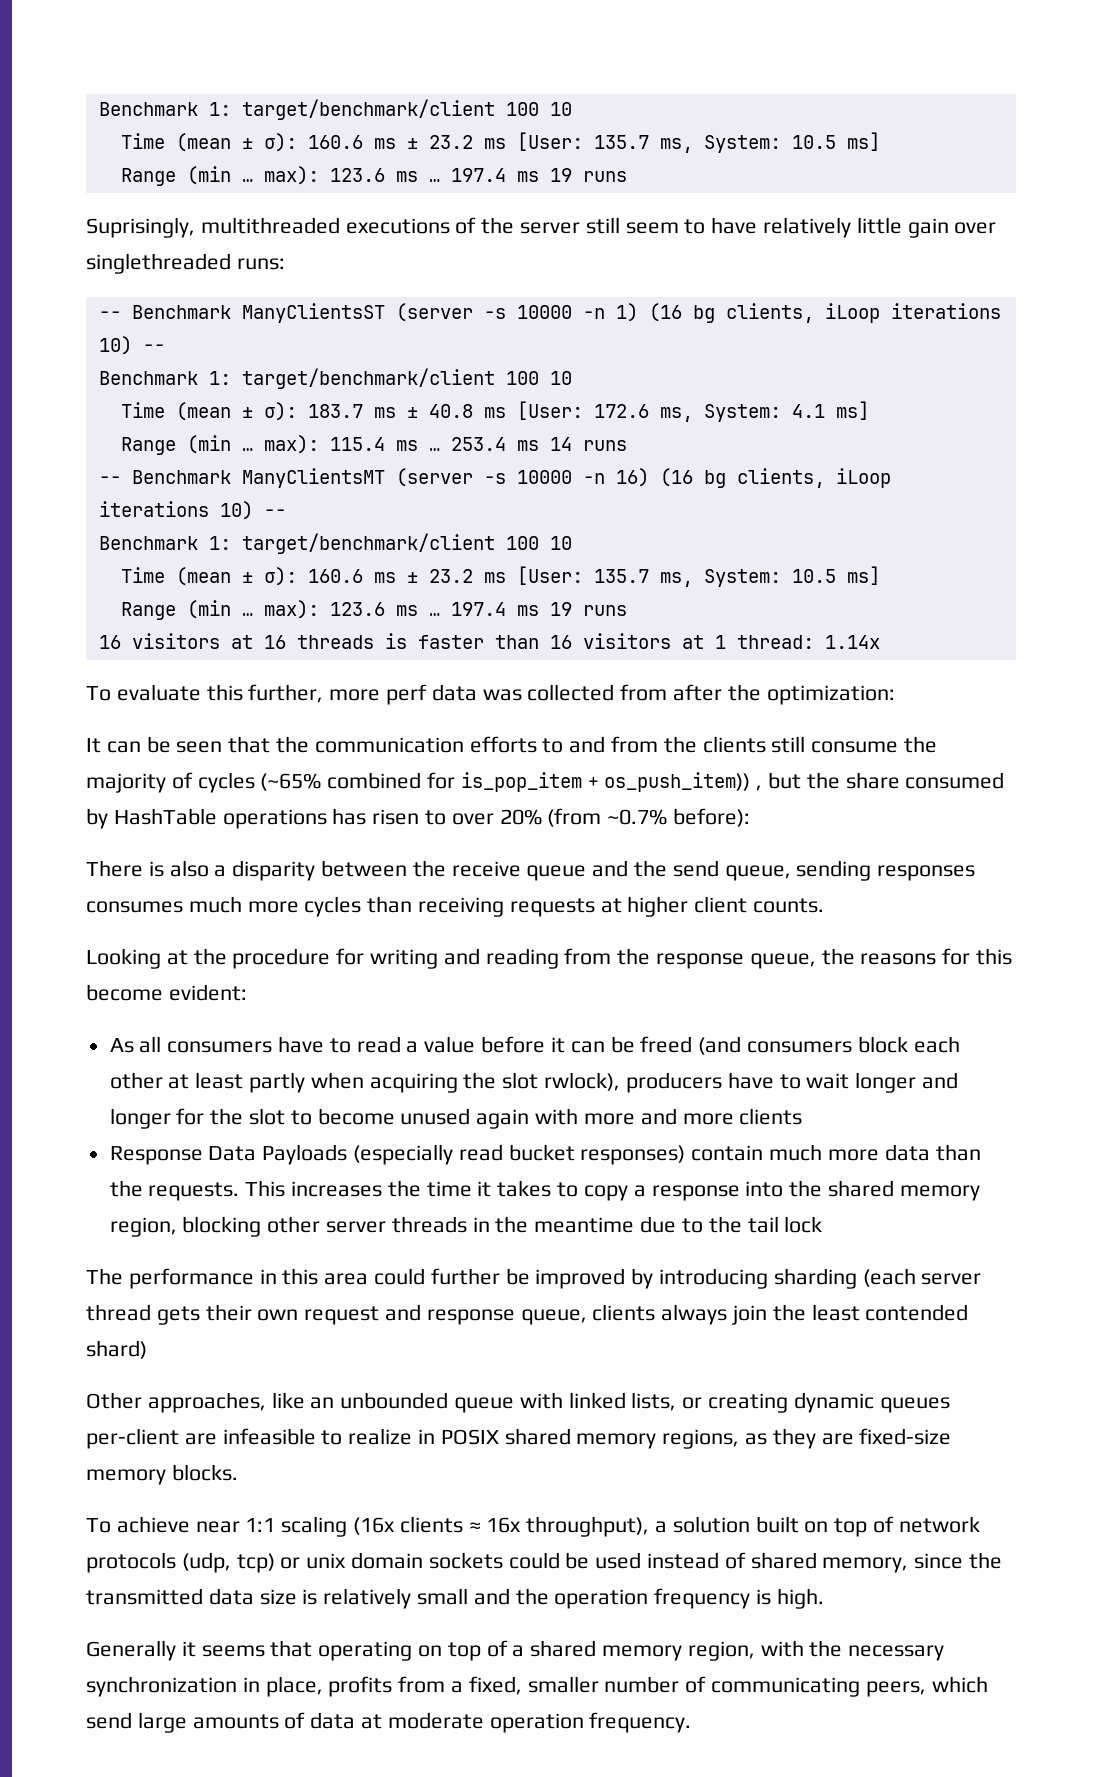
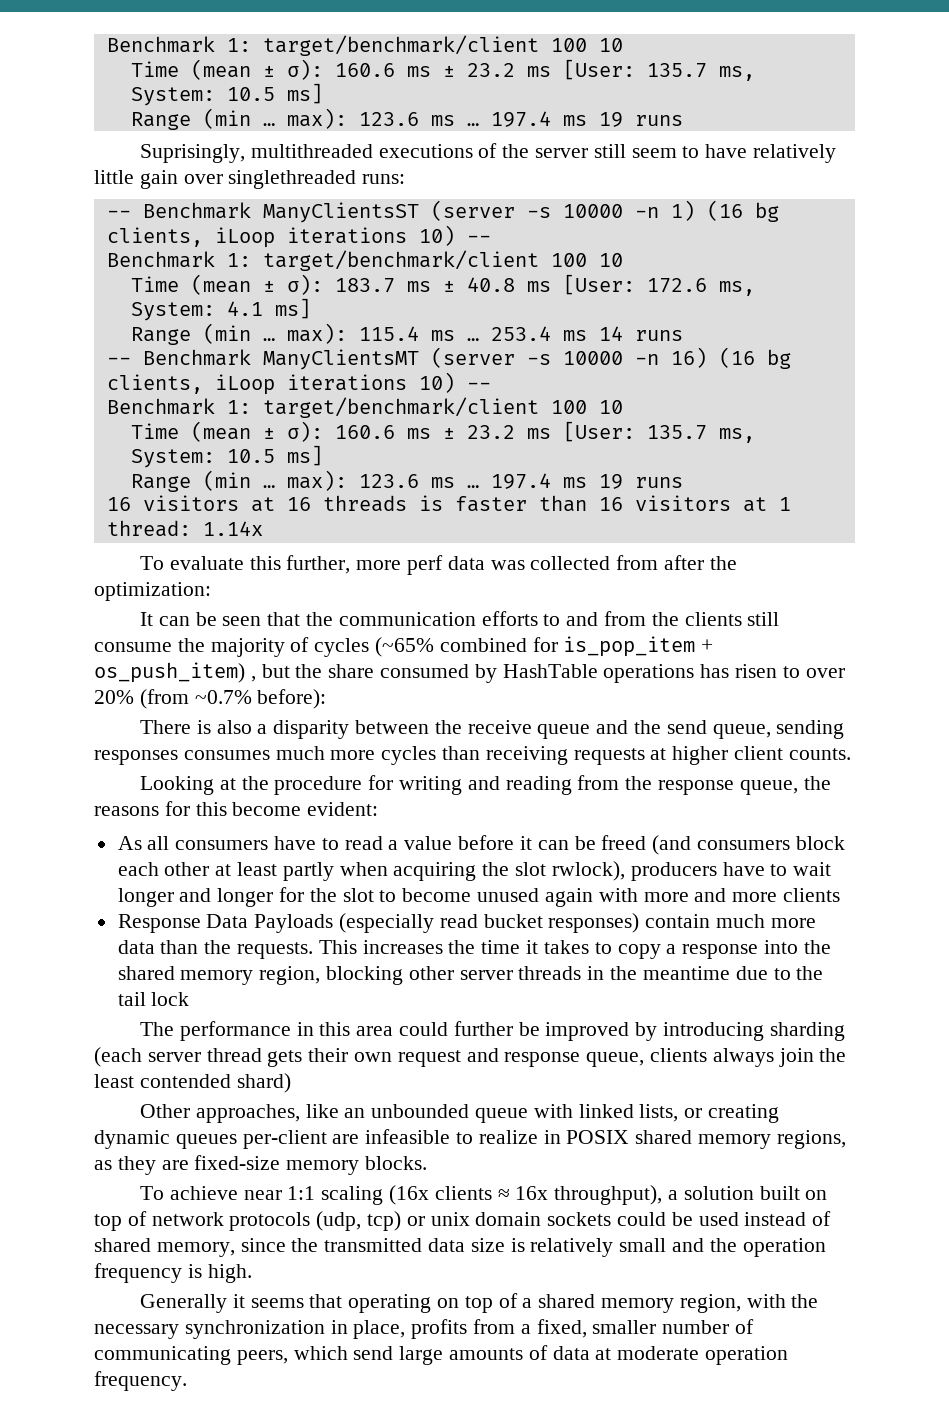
- It can be seen that the communication efforts to and from the clients still consume the majority of cycles (~65% combined for is_pop_item + os_push_item)) , but the share consumed by HashTable operations has risen to over 20% (from ~0.7% before):
+ It can be seen that the communication efforts to and from the clients still consume the majority of cycles (~65% combined for is_pop_item + os_push_item) , but the share consumed by HashTable operations has risen to over 20% (from ~0.7% before):

